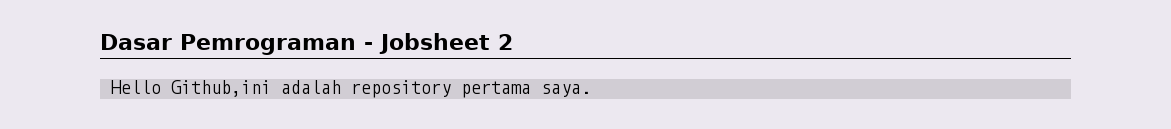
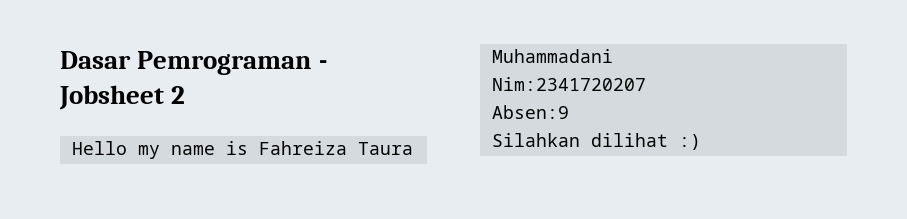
- Hello Github,ini adalah repository pertama saya.
+ Hello my name is Fahreiza Taura Muhammadani
+ Nim:2341720207
+ Absen:9
+ Silahkan dilihat :)

